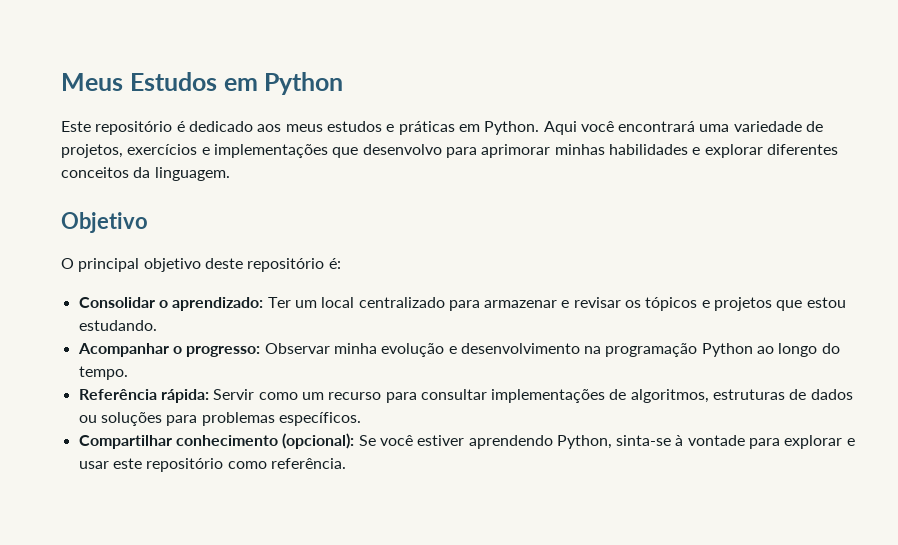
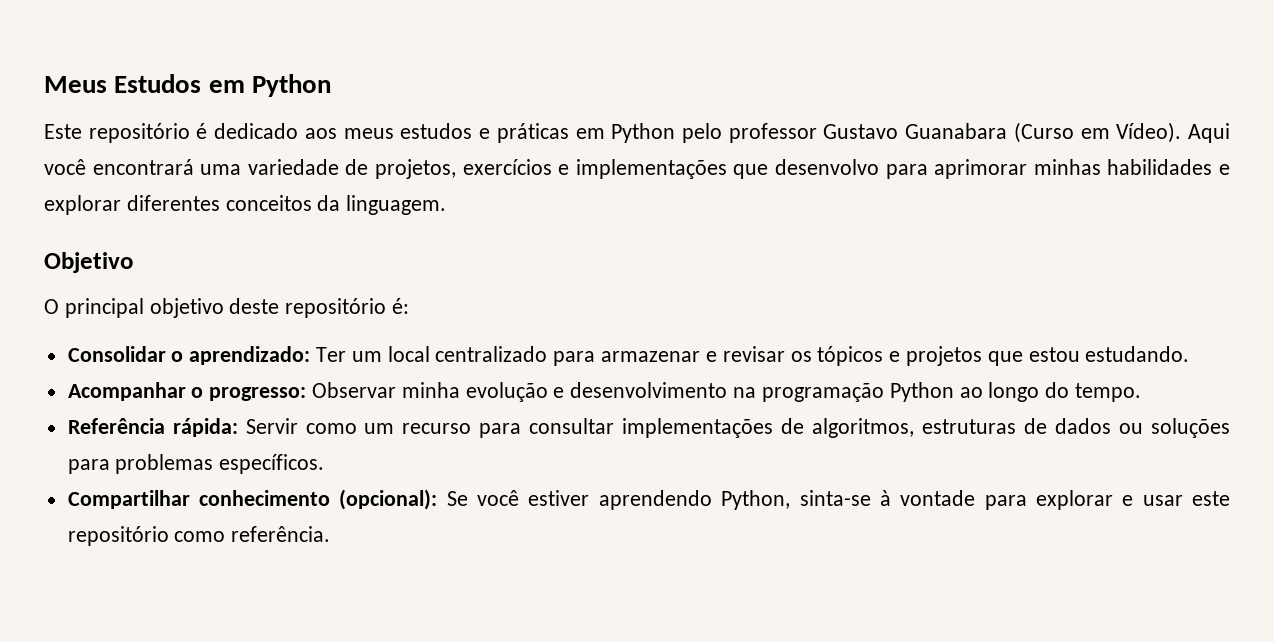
- Este repositório é dedicado aos meus estudos e práticas em Python.
+ Este repositório é dedicado aos meus estudos e práticas em Python pelo professor Gustavo Guanabara (Curso em Vídeo).

